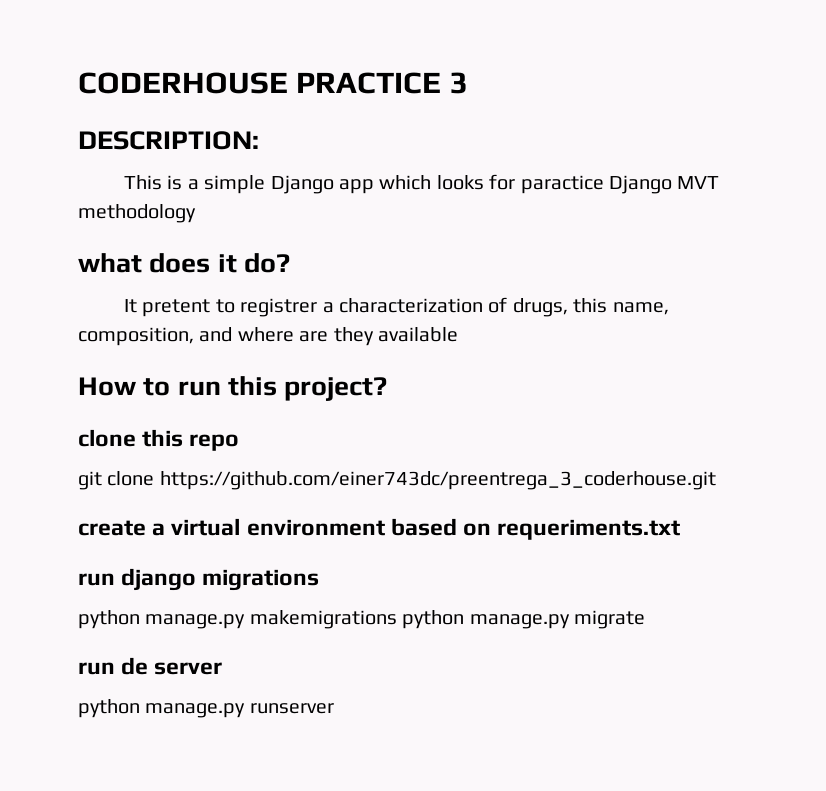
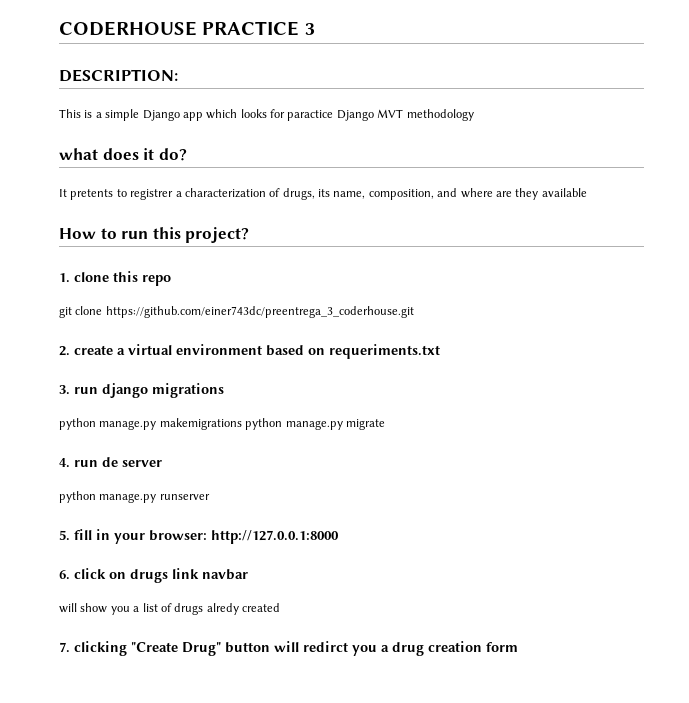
- It pretent to registrer a characterization of drugs, this name, composition, and where are they available
+ It pretents to registrer a characterization of drugs, its name, composition, and where are they available
- clone this repo
+ 1. clone this repo
- create a virtual environment based on requeriments.txt
+ 2. create a virtual environment based on requeriments.txt
- run django migrations
+ 3. run django migrations
- run de server
+ 4. run de server
+ 5. fill in your browser: http://127.0.0.1:8000
+ 6. click on drugs link navbar
+ will show you a list of drugs alredy created
+ 7. clicking "Create Drug" button will redirct you a drug creation form

